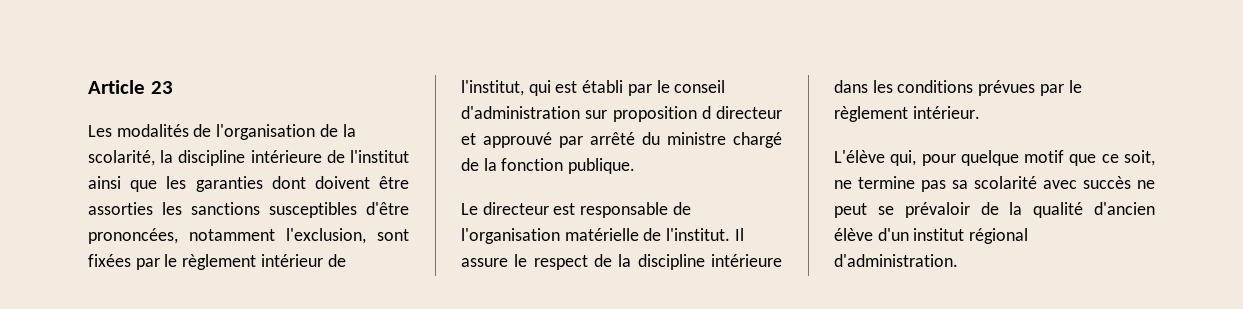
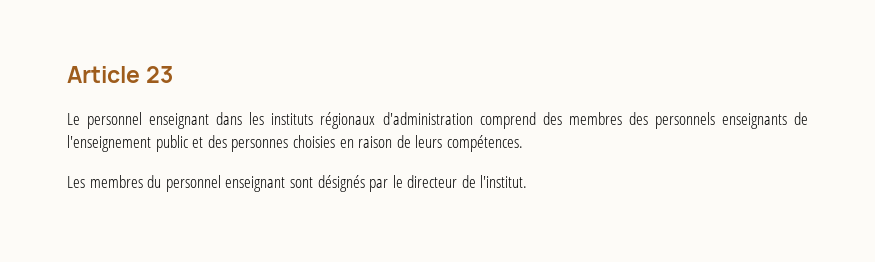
- Les modalités de l'organisation de la scolarité, la discipline intérieure de l'institut ainsi que les garanties dont doivent être assorties les sanctions susceptibles d'être prononcées, notamment l'exclusion, sont fixées par le règlement intérieur de l'institut, qui est établi par le conseil d'administration sur proposition d directeur et approuvé par arrêté du ministre chargé de la fonction publique.
- Le directeur est responsable de l'organisation matérielle de l'institut. Il assure le respect de la discipline intérieure dans les conditions prévues par le règlement intérieur.
- L'élève qui, pour quelque motif que ce soit, ne termine pas sa scolarité avec succès ne peut se prévaloir de la qualité d'ancien élève d'un institut régional d'administration.
+ Le personnel enseignant dans les instituts régionaux d'administration comprend des membres des personnels enseignants de l'enseignement public et des personnes choisies en raison de leurs compétences.
+ Les membres du personnel enseignant sont désignés par le directeur de l'institut.

